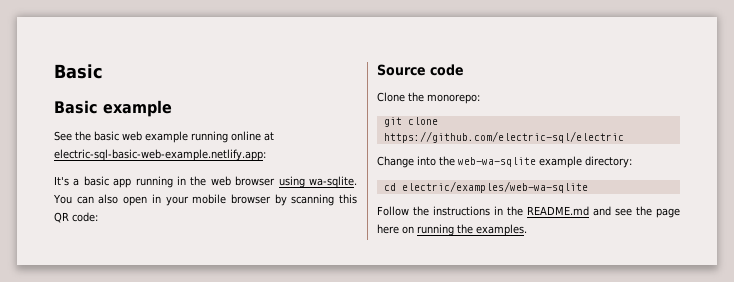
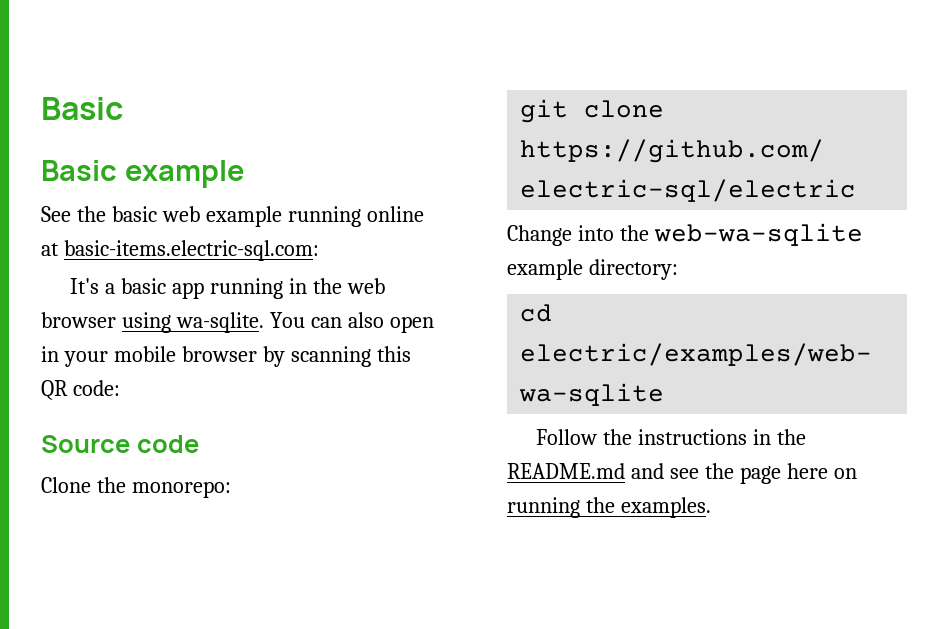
- See the basic web example running online at electric-sql-basic-web-example.netlify.app:
+ See the basic web example running online at basic-items.electric-sql.com:

